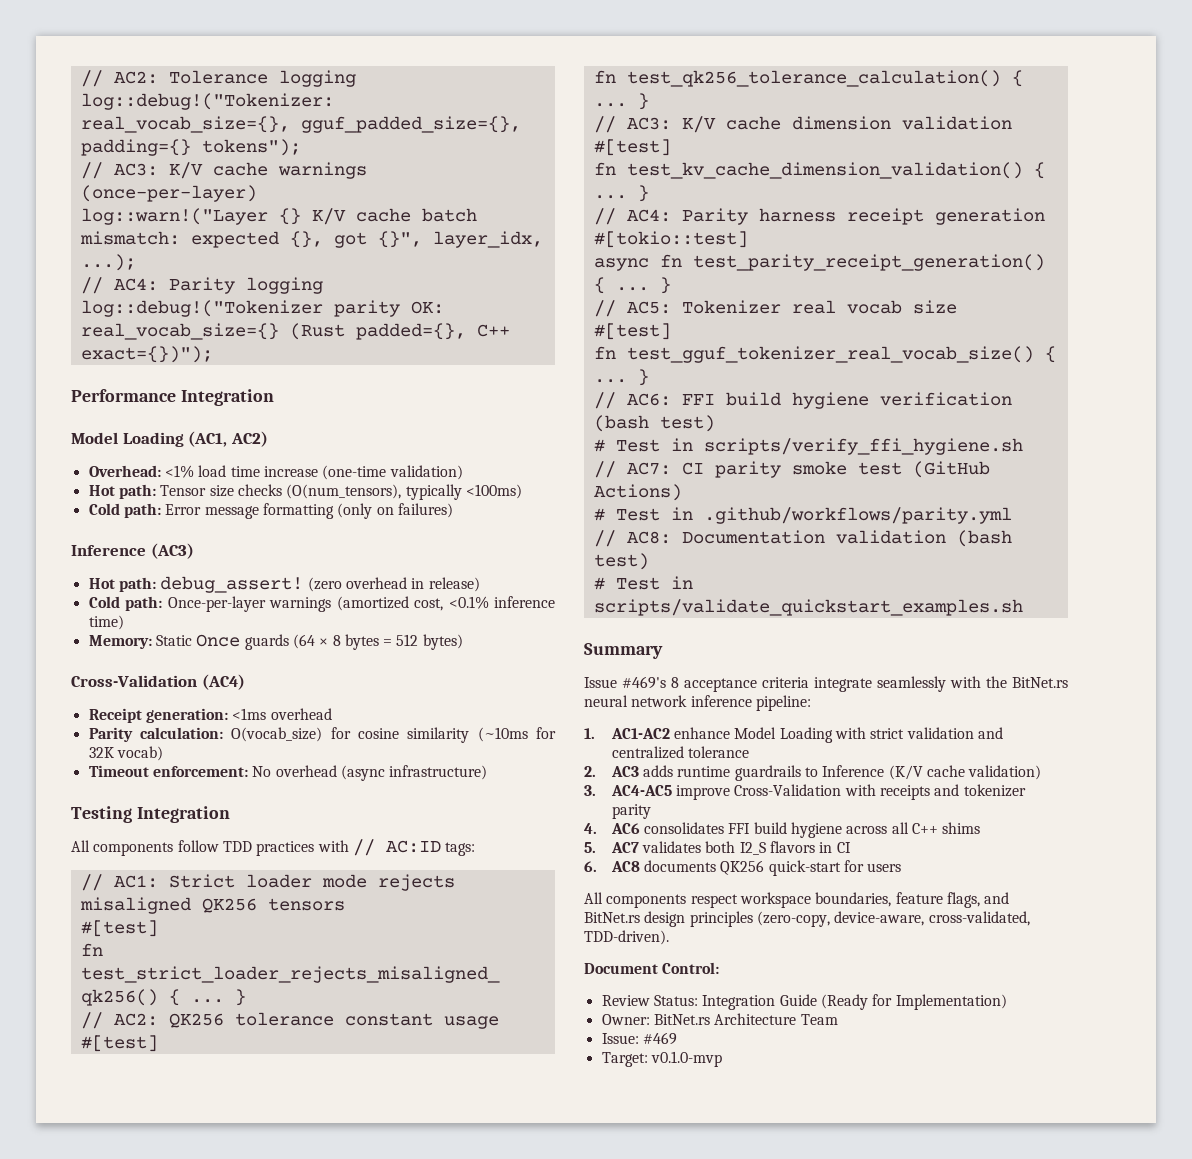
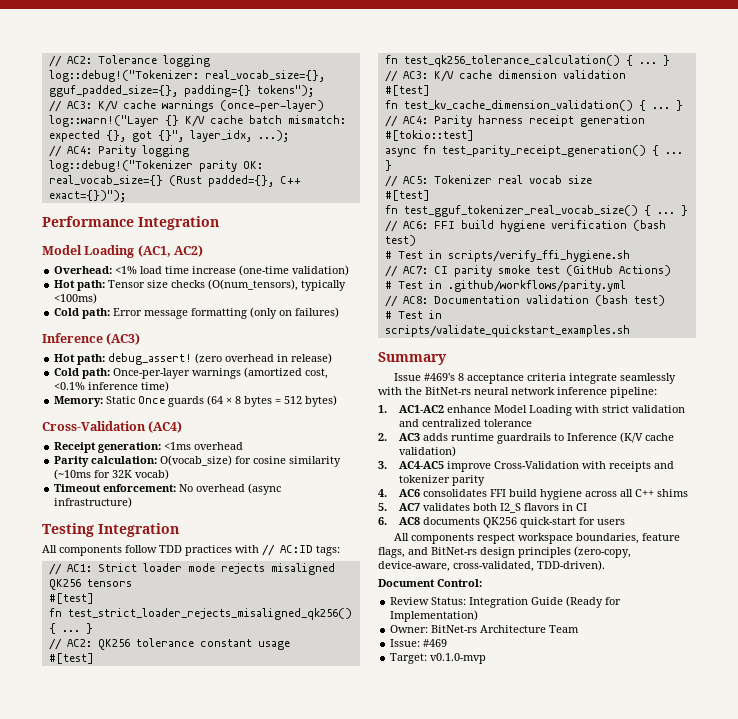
- Issue #469's 8 acceptance criteria integrate seamlessly with the BitNet.rs neural network inference pipeline:
+ Issue #469's 8 acceptance criteria integrate seamlessly with the BitNet-rs neural network inference pipeline:
- All components respect workspace boundaries, feature flags, and BitNet.rs design principles (zero-copy, device-aware, cross-validated, TDD-driven).
+ All components respect workspace boundaries, feature flags, and BitNet-rs design principles (zero-copy, device-aware, cross-validated, TDD-driven).
- Owner: BitNet.rs Architecture Team
+ Owner: BitNet-rs Architecture Team

